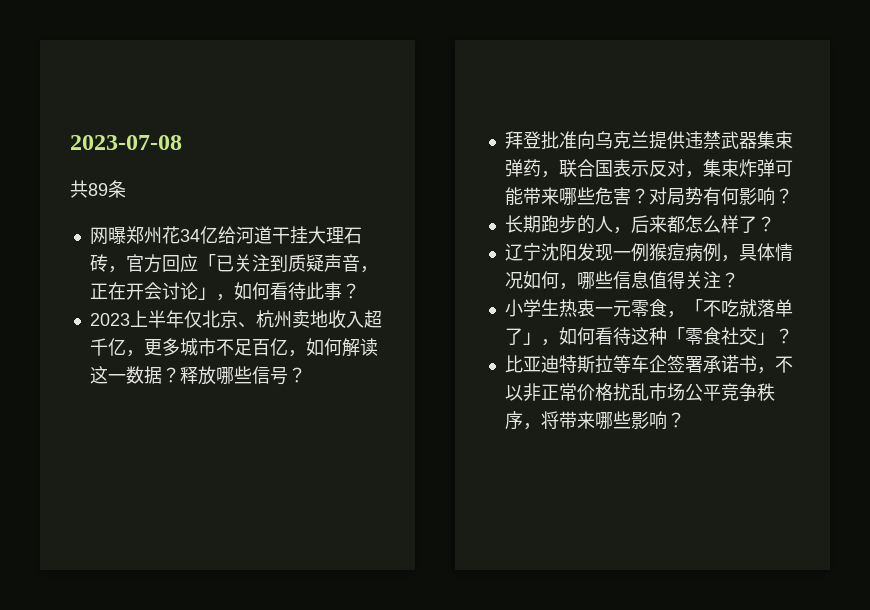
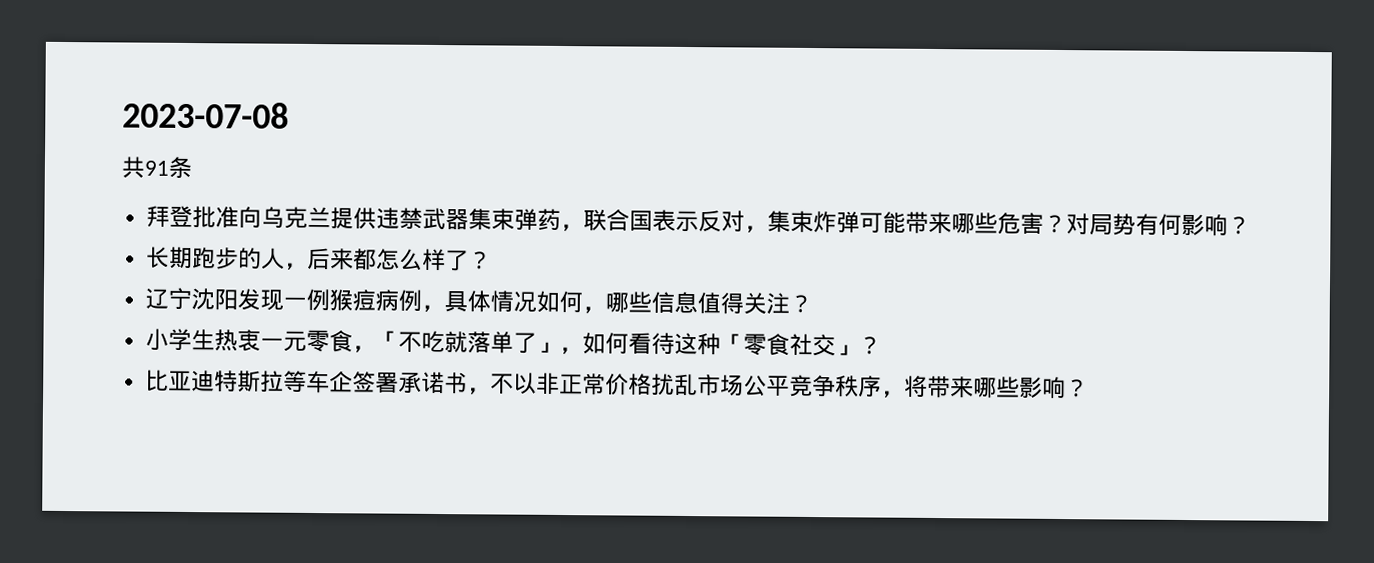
- 共89条
+ 共91条
- 网曝郑州花34亿给河道干挂大理石砖，官方回应「已关注到质疑声音，正在开会讨论」，如何看待此事？
- 2023上半年仅北京、杭州卖地收入超千亿，更多城市不足百亿，如何解读这一数据？释放哪些信号？

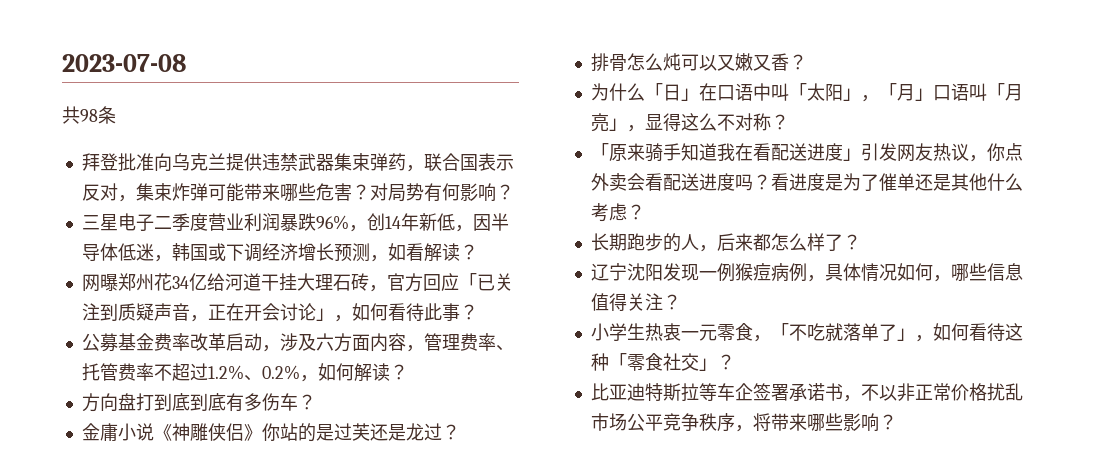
- 共91条
+ 共98条
+ 三星电子二季度营业利润暴跌96%，创14年新低，因半导体低迷，韩国或下调经济增长预测，如看解读？
+ 网曝郑州花34亿给河道干挂大理石砖，官方回应「已关注到质疑声音，正在开会讨论」，如何看待此事？
+ 公募基金费率改革启动，涉及六方面内容，管理费率、托管费率不超过1.2%、0.2%，如何解读？
+ 方向盘打到底到底有多伤车？
+ 金庸小说《神雕侠侣》你站的是过芙还是龙过？
+ 排骨怎么炖可以又嫩又香？
+ 为什么「日」在口语中叫「太阳」，「月」口语叫「月亮」，显得这么不对称？
+ 「原来骑手知道我在看配送进度」引发网友热议，你点外卖会看配送进度吗？看进度是为了催单还是其他什么考虑？

